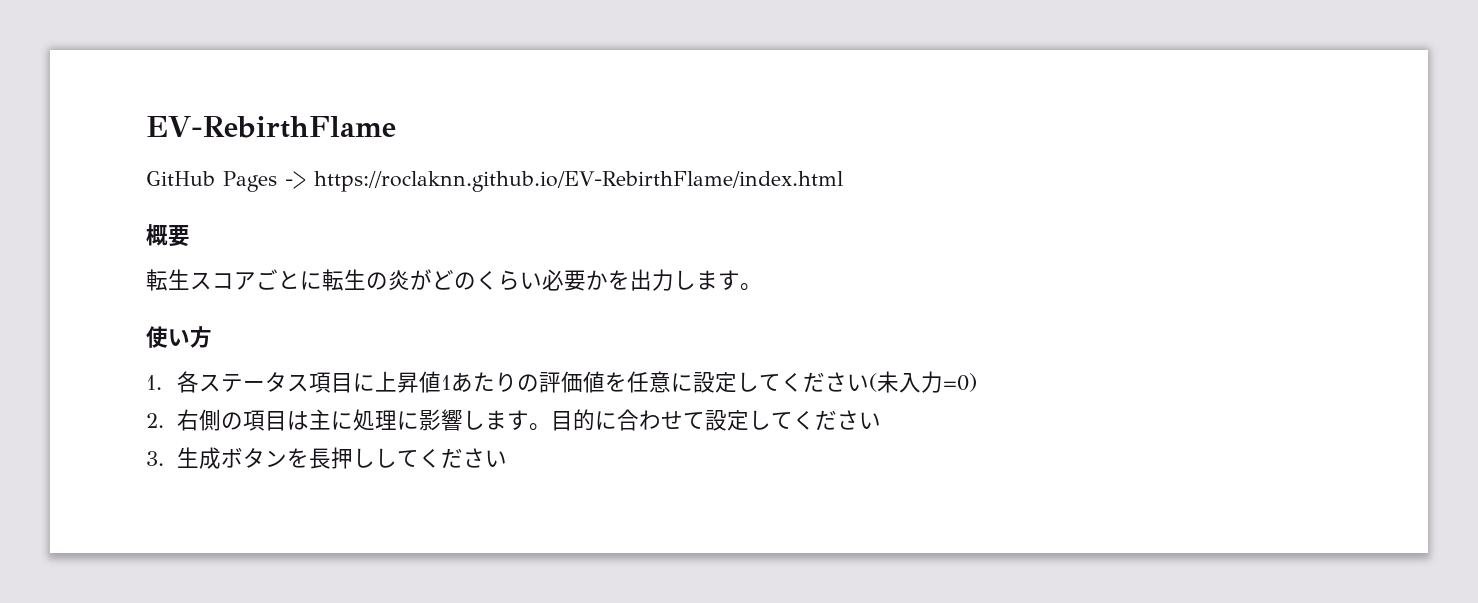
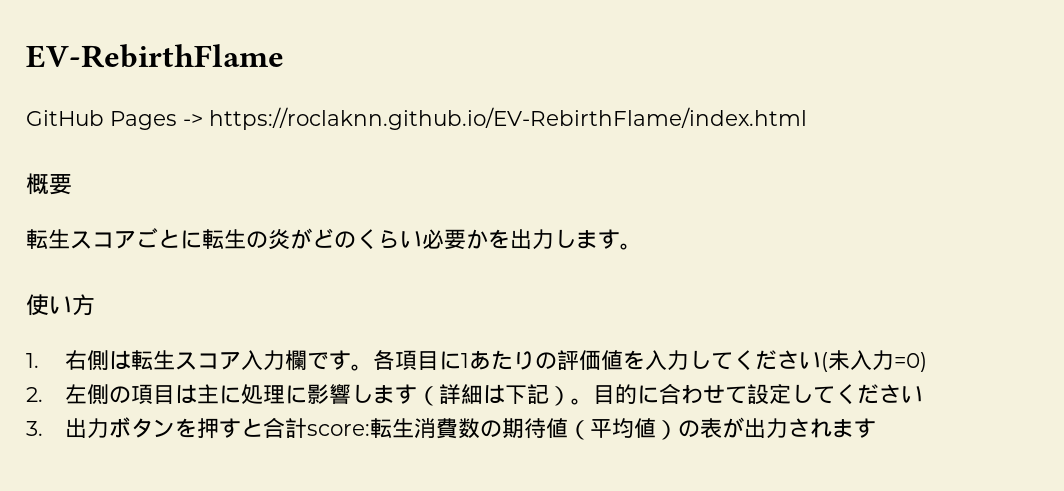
- 1.各ステータス項目に上昇値1あたりの評価値を任意に設定してください(未入力=0)
+ 1.右側は転生スコア入力欄です。各項目に1あたりの評価値を入力してください(未入力=0)
- 2.右側の項目は主に処理に影響します。
+ 2.左側の項目は主に処理に影響します（詳細は下記）。
- 3.生成ボタンを長押ししてください
+ 3.出力ボタンを押すと合計score:転生消費数の期待値（平均値）の表が出力されます

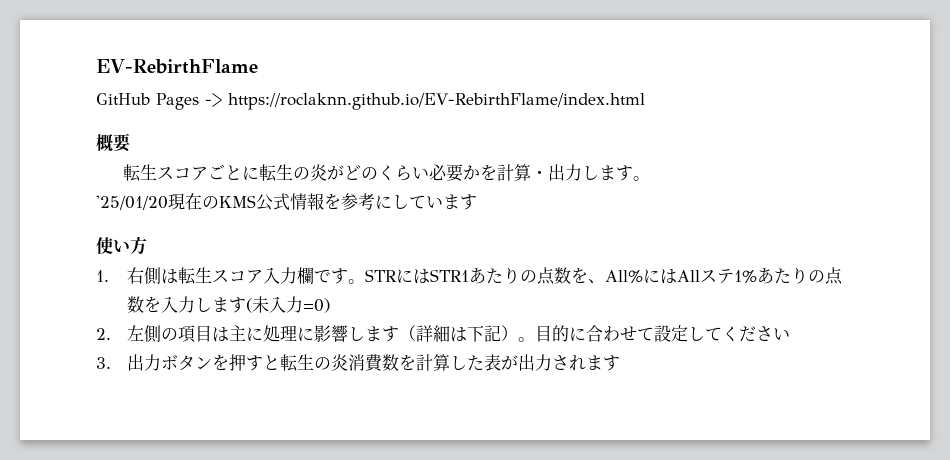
- 転生スコアごとに転生の炎がどのくらい必要かを出力します。
+ 転生スコアごとに転生の炎がどのくらい必要かを計算・出力します。
+ '25/01/20現在のKMS公式情報を参考にしています
- 各項目に1あたりの評価値を入力してください(未入力=0)
+ STRにはSTR1あたりの点数を、All%にはAllステ1%あたりの点数を入力します(未入力=0)
- 3.出力ボタンを押すと合計score:転生消費数の期待値（平均値）の表が出力されます
+ 3.出力ボタンを押すと転生の炎消費数を計算した表が出力されます

